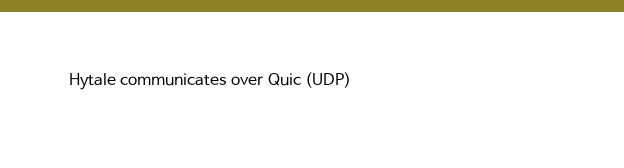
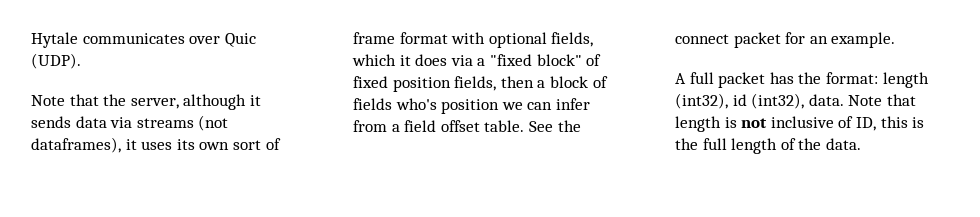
- Hytale communicates over Quic (UDP)
+ Hytale communicates over Quic (UDP).
+ Note that the server, although it sends data via streams (not dataframes), it uses its own sort of frame format with optional fields, which it does via a "fixed block" of fixed position fields, then a block of fields who's position we can infer from a field offset table. See the connect packet for an example.
+ A full packet has the format: length (int32), id (int32), data. Note that length is not inclusive of ID, this is the full length of the data.

